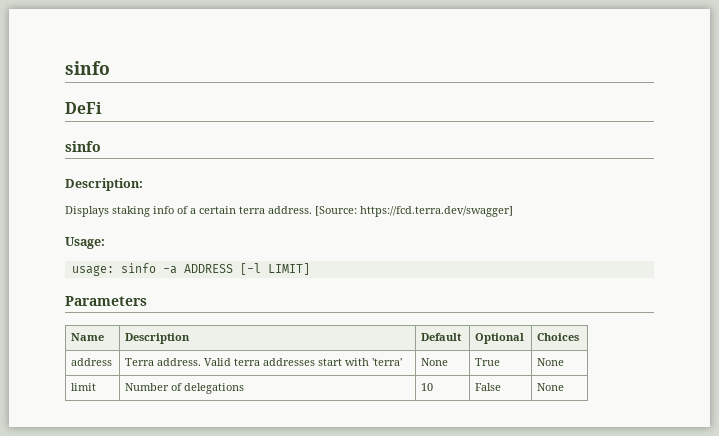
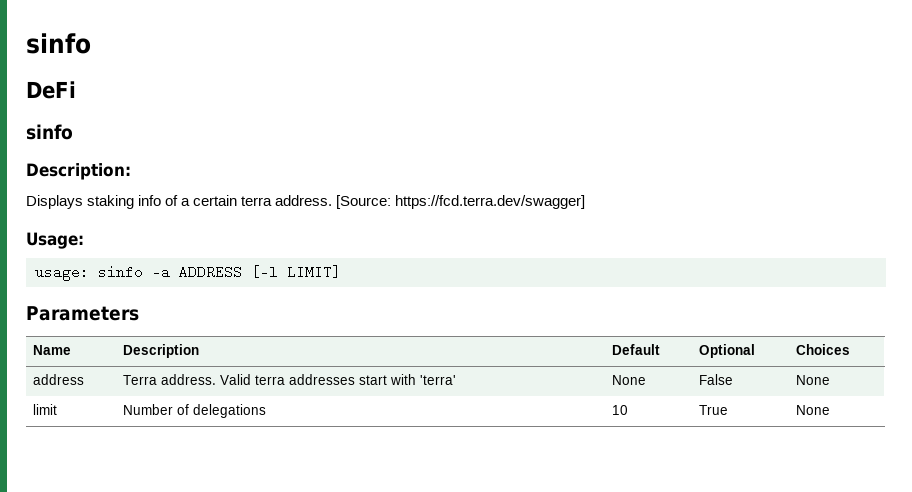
- address | Terra address. Valid terra addresses start with 'terra' | None | True | None
+ address | Terra address. Valid terra addresses start with 'terra' | None | False | None
- limit | Number of delegations | 10 | False | None
+ limit | Number of delegations | 10 | True | None

